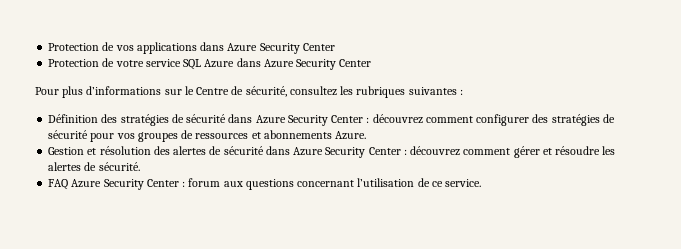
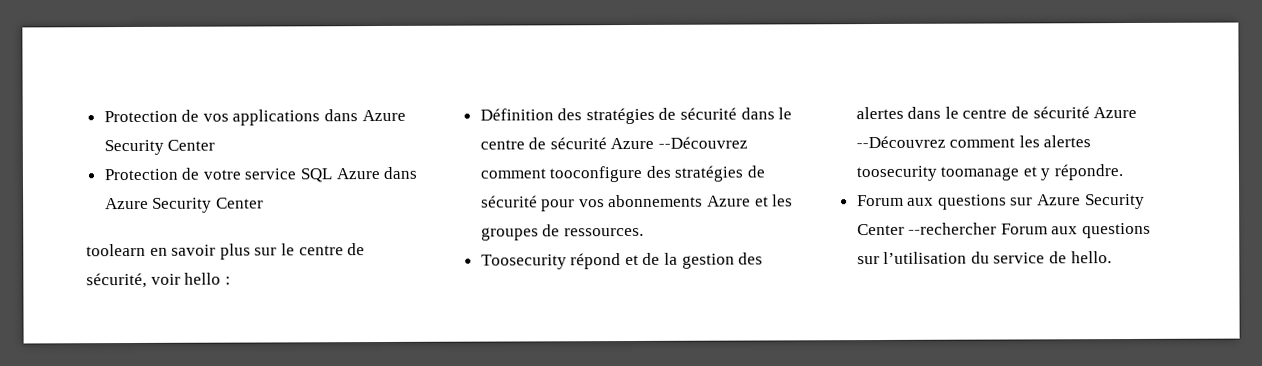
- Pour plus d’informations sur le Centre de sécurité, consultez les rubriques suivantes :
+ toolearn en savoir plus sur le centre de sécurité, voir hello :
- Définition des stratégies de sécurité dans Azure Security Center : découvrez comment configurer des stratégies de sécurité pour vos groupes de ressources et abonnements Azure.
- Gestion et résolution des alertes de sécurité dans Azure Security Center : découvrez comment gérer et résoudre les alertes de sécurité.
- FAQ Azure Security Center : forum aux questions concernant l’utilisation de ce service.
+ Définition des stratégies de sécurité dans le centre de sécurité Azure --Découvrez comment tooconfigure des stratégies de sécurité pour vos abonnements Azure et les groupes de ressources.
+ Toosecurity répond et de la gestion des alertes dans le centre de sécurité Azure --Découvrez comment les alertes toosecurity toomanage et y répondre.
+ Forum aux questions sur Azure Security Center --rechercher Forum aux questions sur l’utilisation du service de hello.

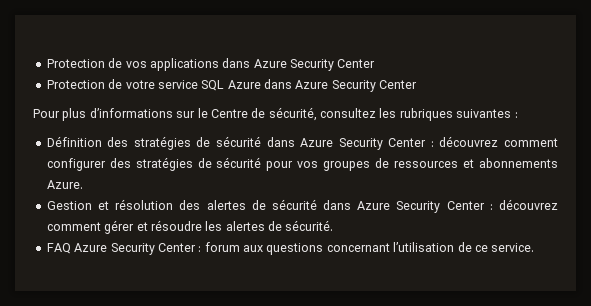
- toolearn en savoir plus sur le centre de sécurité, voir hello :
+ Pour plus d’informations sur le Centre de sécurité, consultez les rubriques suivantes :
- Définition des stratégies de sécurité dans le centre de sécurité Azure --Découvrez comment tooconfigure des stratégies de sécurité pour vos abonnements Azure et les groupes de ressources.
- Toosecurity répond et de la gestion des alertes dans le centre de sécurité Azure --Découvrez comment les alertes toosecurity toomanage et y répondre.
- Forum aux questions sur Azure Security Center --rechercher Forum aux questions sur l’utilisation du service de hello.
+ Définition des stratégies de sécurité dans Azure Security Center : découvrez comment configurer des stratégies de sécurité pour vos groupes de ressources et abonnements Azure.
+ Gestion et résolution des alertes de sécurité dans Azure Security Center : découvrez comment gérer et résoudre les alertes de sécurité.
+ FAQ Azure Security Center : forum aux questions concernant l’utilisation de ce service.

